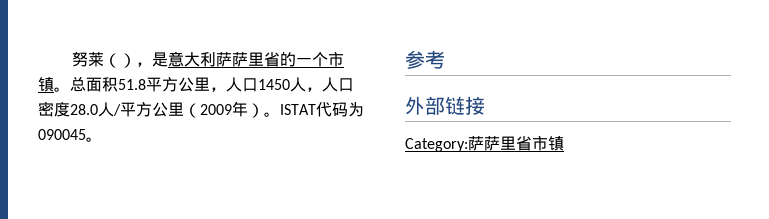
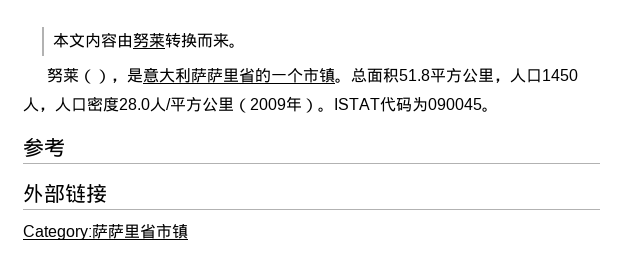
+ 本文内容由努莱转换而来。

